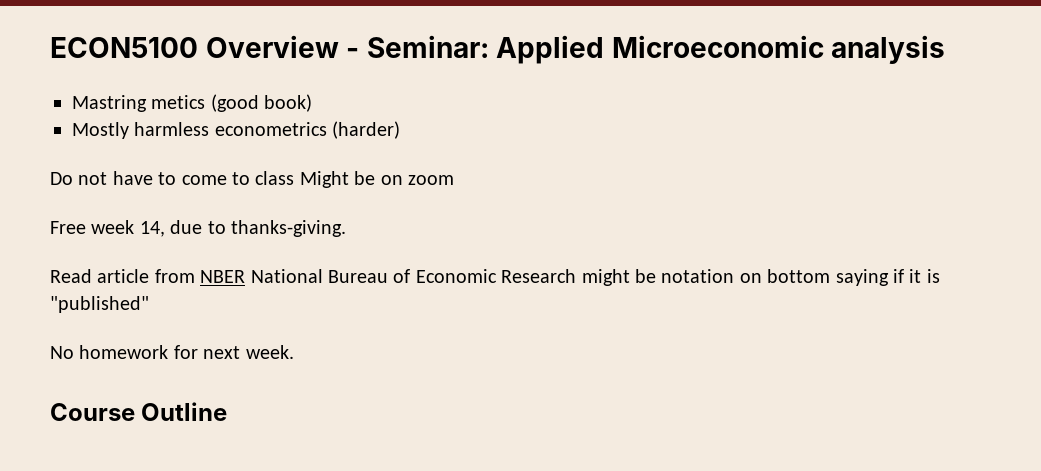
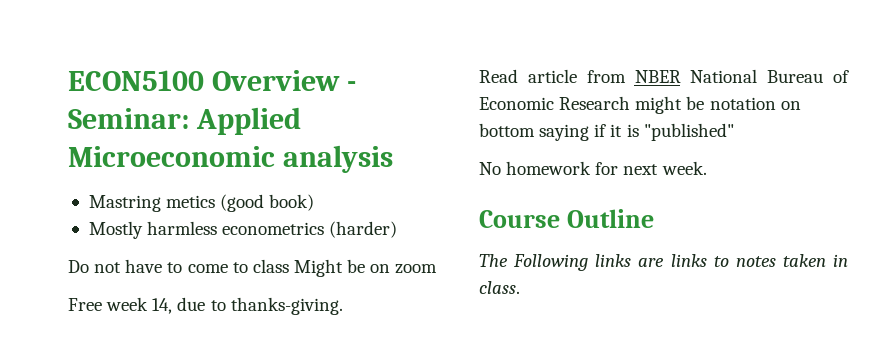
+ The Following links are links to notes taken in class.

